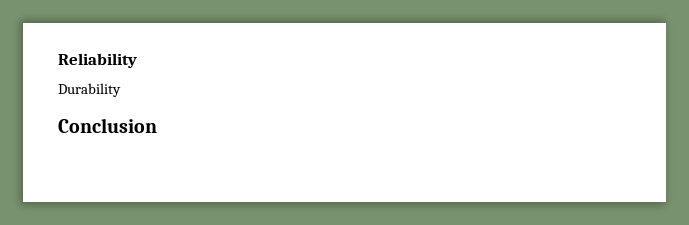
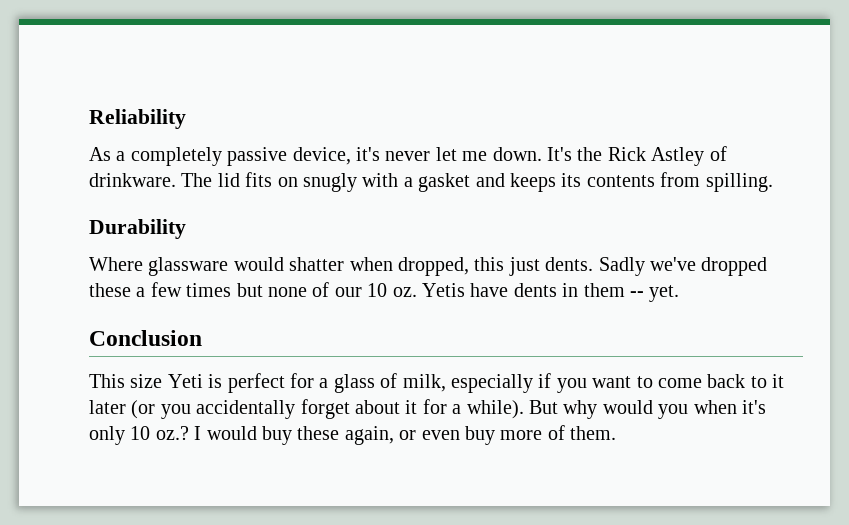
+ As a completely passive device, it's never let me down. It's the Rick Astley of drinkware. The lid fits on snugly with a gasket and keeps its contents from spilling.
  Durability
+ Where glassware would shatter when dropped, this just dents. Sadly we've dropped these a few times but none of our 10 oz. Yetis have dents in them -- yet.
  Conclusion
+ This size Yeti is perfect for a glass of milk, especially if you want to come back to it later (or you accidentally forget about it for a while). But why would you when it's only 10 oz.? I would buy these again, or even buy more of them.

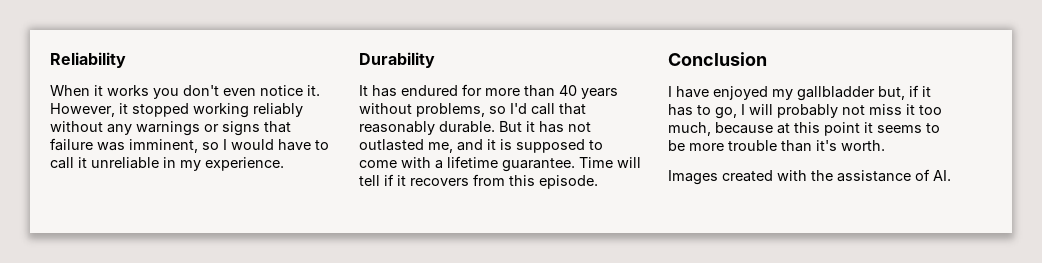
- As a completely passive device, it's never let me down. It's the Rick Astley of drinkware. The lid fits on snugly with a gasket and keeps its contents from spilling.
+ When it works you don't even notice it. However, it stopped working reliably without any warnings or signs that failure was imminent, so I would have to call it unreliable in my experience.
  Durability
- Where glassware would shatter when dropped, this just dents. Sadly we've dropped these a few times but none of our 10 oz. Yetis have dents in them -- yet.
+ It has endured for more than 40 years without problems, so I'd call that reasonably durable. But it has not outlasted me, and it is supposed to come with a lifetime guarantee. Time will tell if it recovers from this episode.
  Conclusion
- This size Yeti is perfect for a glass of milk, especially if you want to come back to it later (or you accidentally forget about it for a while). But why would you when it's only 10 oz.? I would buy these again, or even buy more of them.
+ I have enjoyed my gallbladder but, if it has to go, I will probably not miss it too much, because at this point it seems to be more trouble than it's worth.
+ Images created with the assistance of AI.

